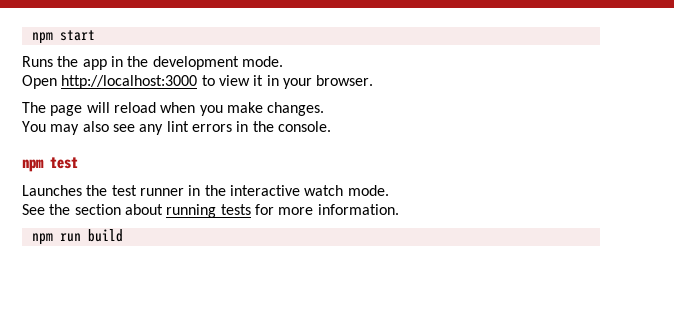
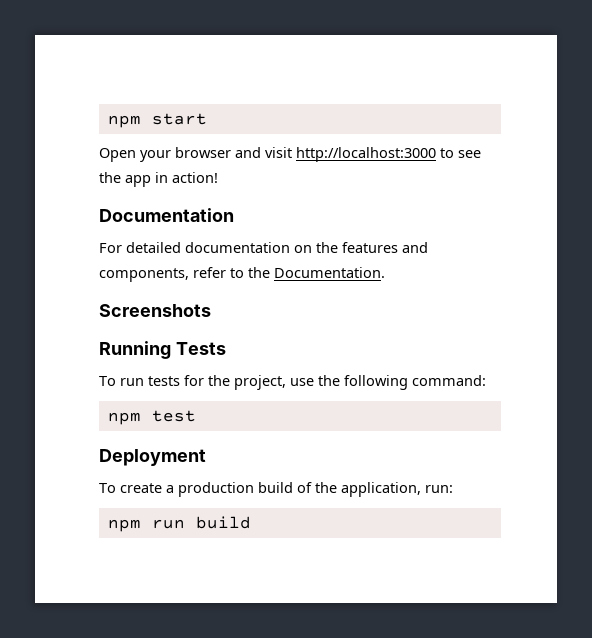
- Runs the app in the development mode.
- Open http://localhost:3000 to view it in your browser.
- The page will reload when you make changes.
- You may also see any lint errors in the console.
+ Open your browser and visit http://localhost:3000 to see the app in action!
+ Documentation
+ For detailed documentation on the features and components, refer to the Documentation.
+ Screenshots
+ Running Tests
+ To run tests for the project, use the following command:
  npm test
- Launches the test runner in the interactive watch mode.
- See the section about running tests for more information.
+ Deployment
+ To create a production build of the application, run:

